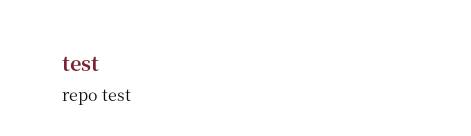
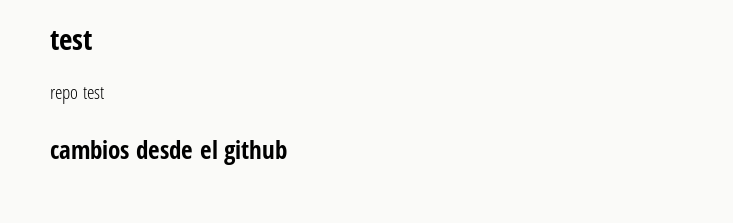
+ cambios desde el github

